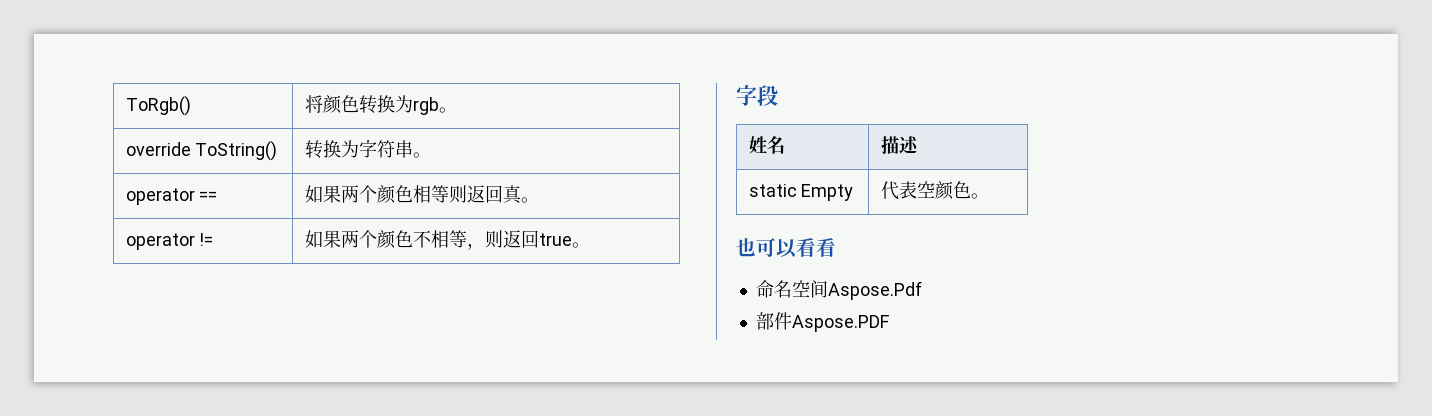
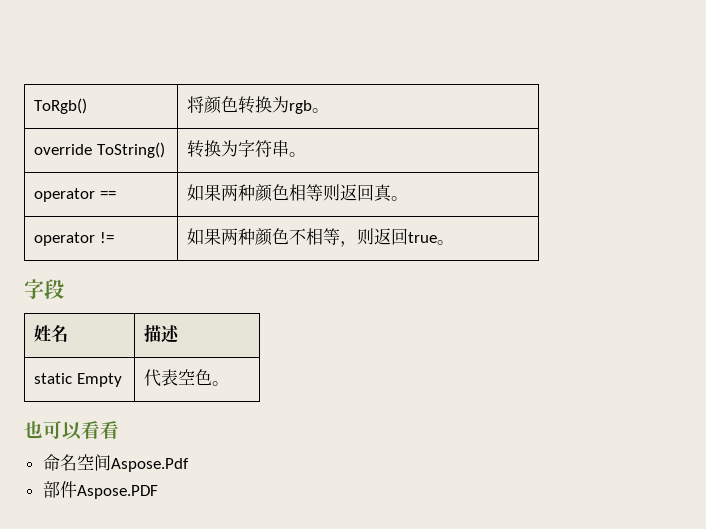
- operator == | 如果两个颜色相等则返回真。
+ operator == | 如果两种颜色相等则返回真。
- operator != | 如果两个颜色不相等，则返回true。
+ operator != | 如果两种颜色不相等，则返回true。
- static Empty | 代表空颜色。
+ static Empty | 代表空色。

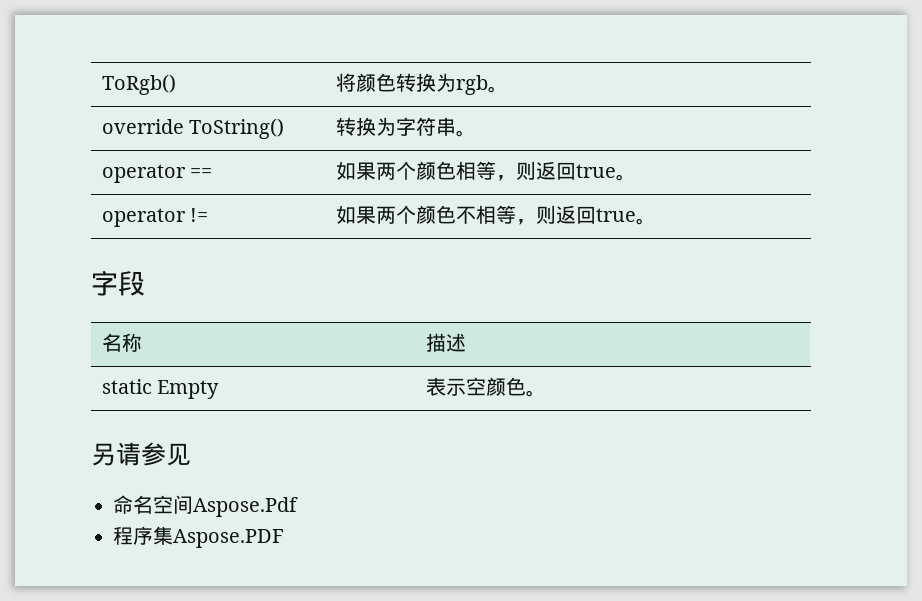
- operator == | 如果两种颜色相等则返回真。
+ operator == | 如果两个颜色相等，则返回true。
- operator != | 如果两种颜色不相等，则返回true。
+ operator != | 如果两个颜色不相等，则返回true。
- 姓名 | 描述
+ 名称 | 描述
- static Empty | 代表空色。
+ static Empty | 表示空颜色。
- 也可以看看
+ 另请参见
- 部件Aspose.PDF
+ 程序集Aspose.PDF

